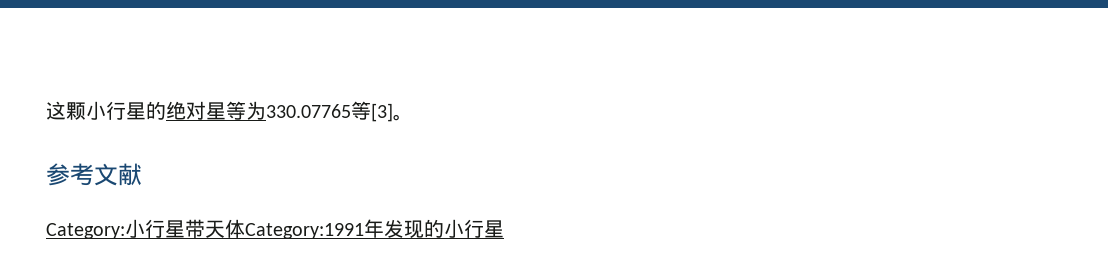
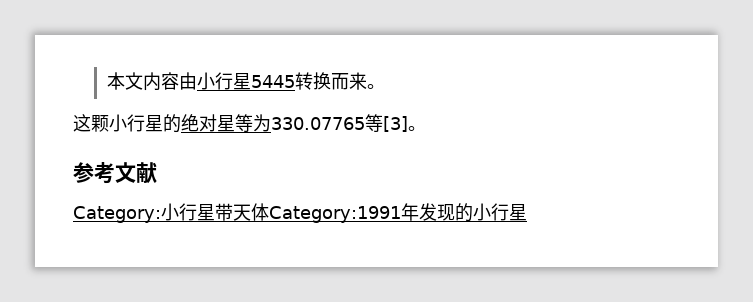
+ 本文内容由小行星5445转换而来。

